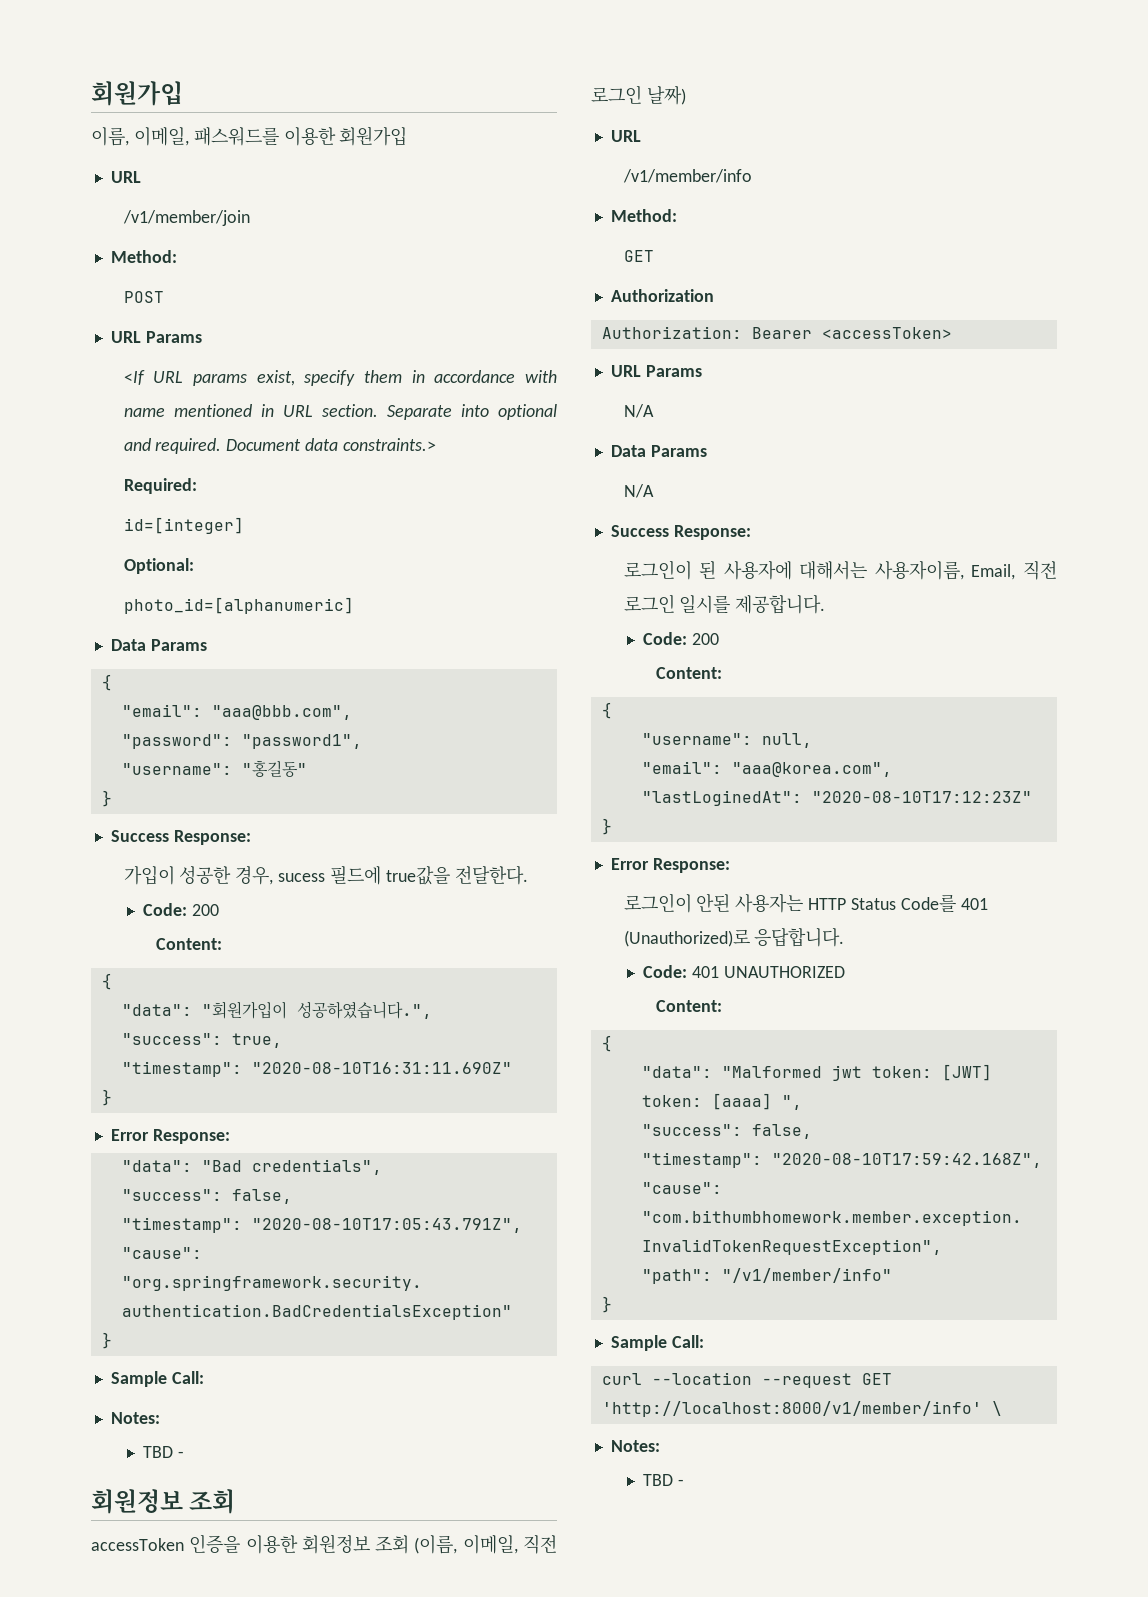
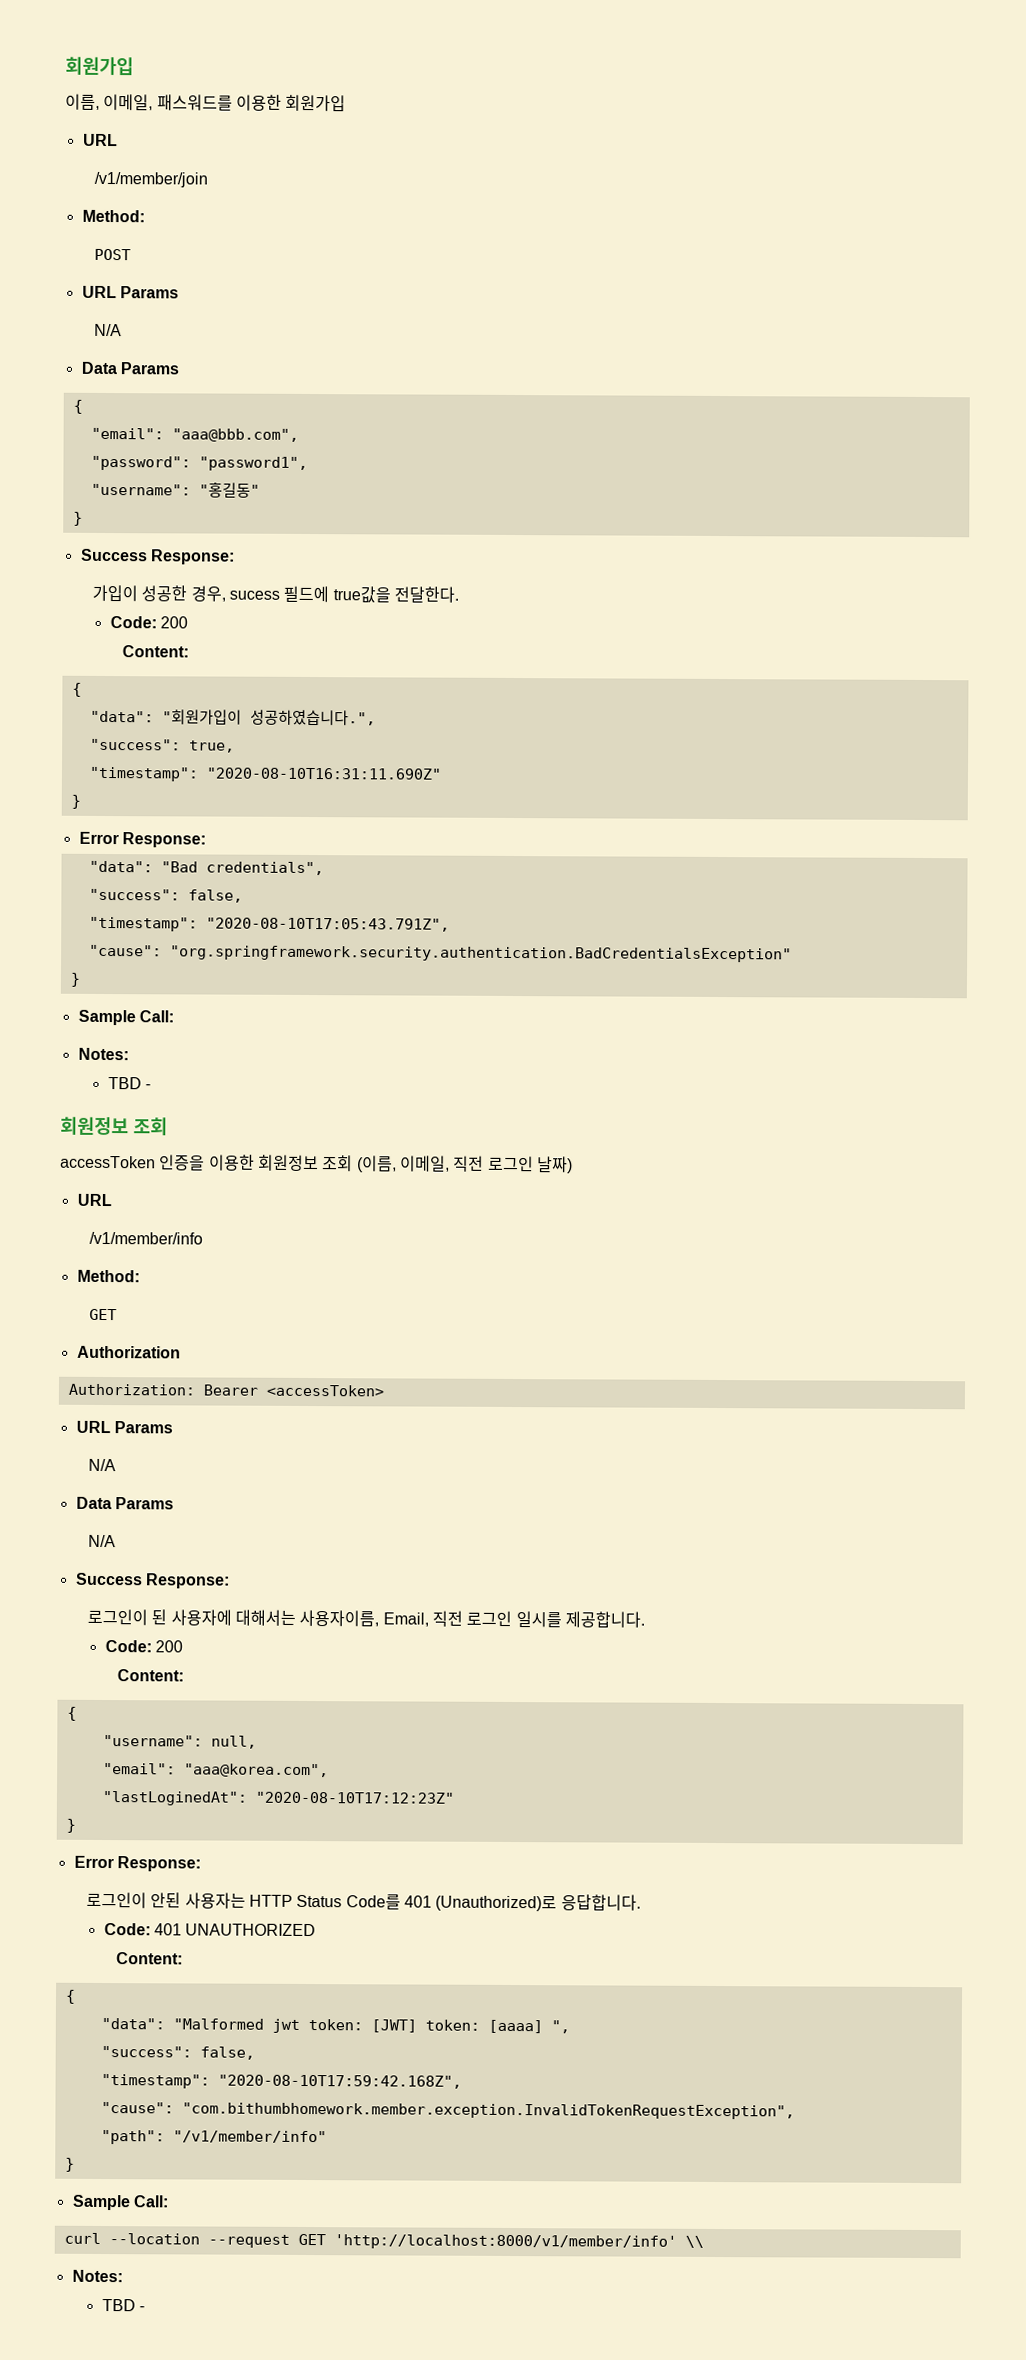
  POST
  URL Params
- <If URL params exist, specify them in accordance with name mentioned in URL section. Separate into optional and required. Document data constraints.>
- Required:
- id=[integer]
- Optional:
- photo_id=[alphanumeric]
+ N/A
- curl --location --request GET 'http://localhost:8000/v1/member/info' \
+ curl --location --request GET 'http://localhost:8000/v1/member/info' \\

